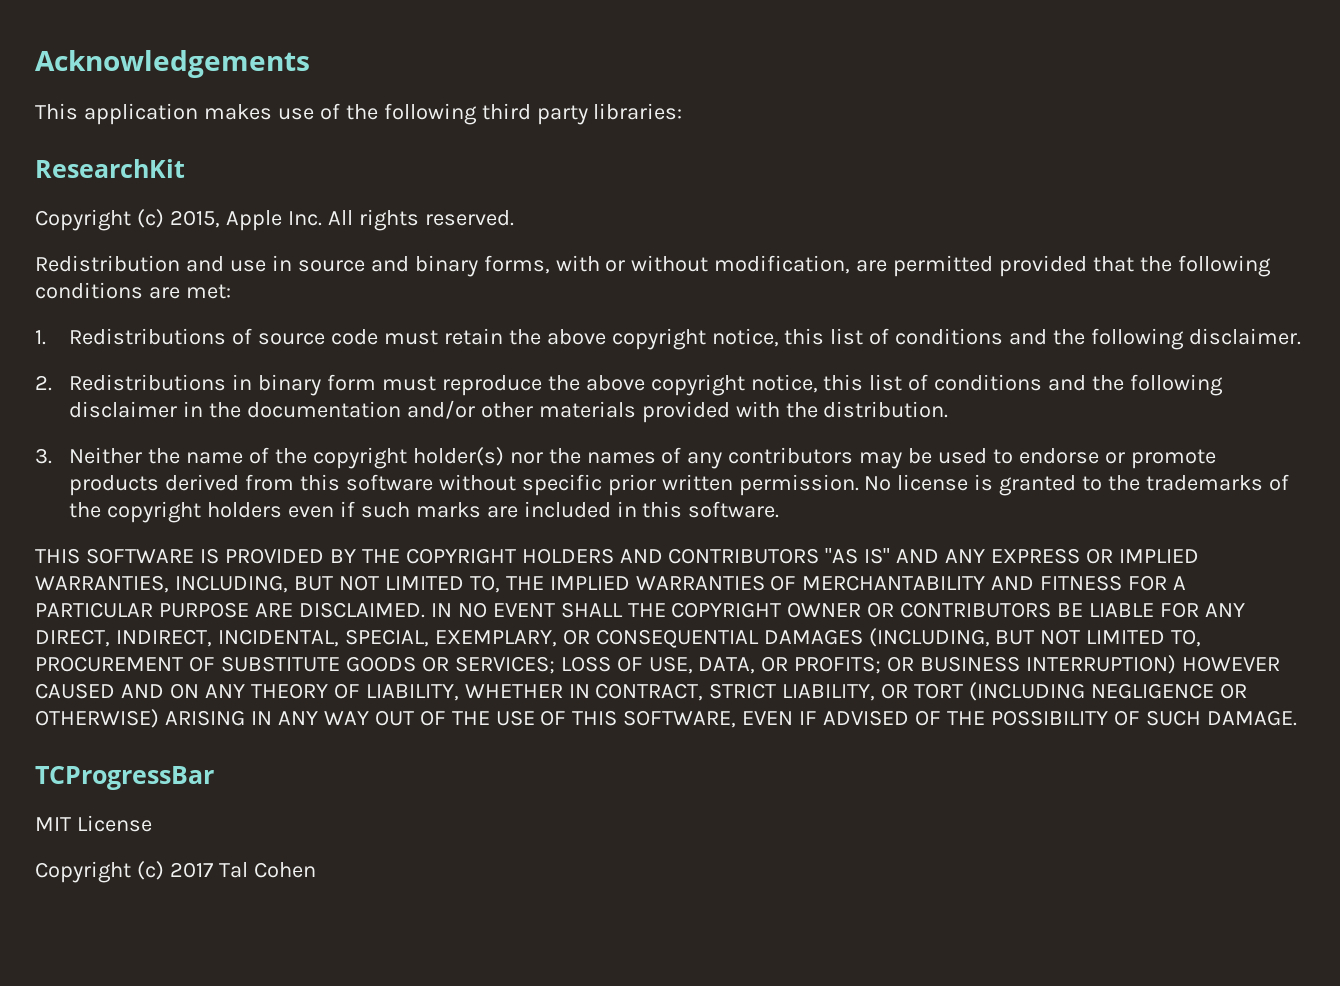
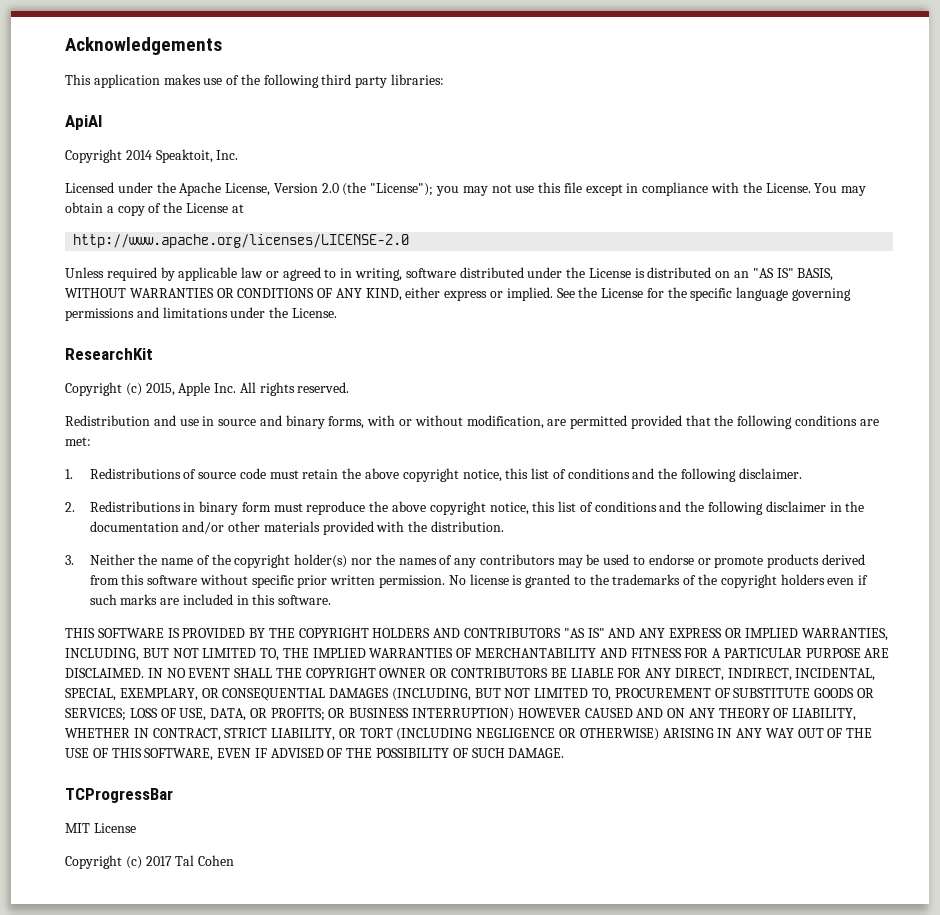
+ ApiAI
+ Copyright 2014 Speaktoit, Inc.
+ Licensed under the Apache License, Version 2.0 (the "License"); you may not use this file except in compliance with the License. You may obtain a copy of the License at
+ http://www.apache.org/licenses/LICENSE-2.0
+ Unless required by applicable law or agreed to in writing, software distributed under the License is distributed on an "AS IS" BASIS, WITHOUT WARRANTIES OR CONDITIONS OF ANY KIND, either express or implied. See the License for the specific language governing permissions and limitations under the License.

